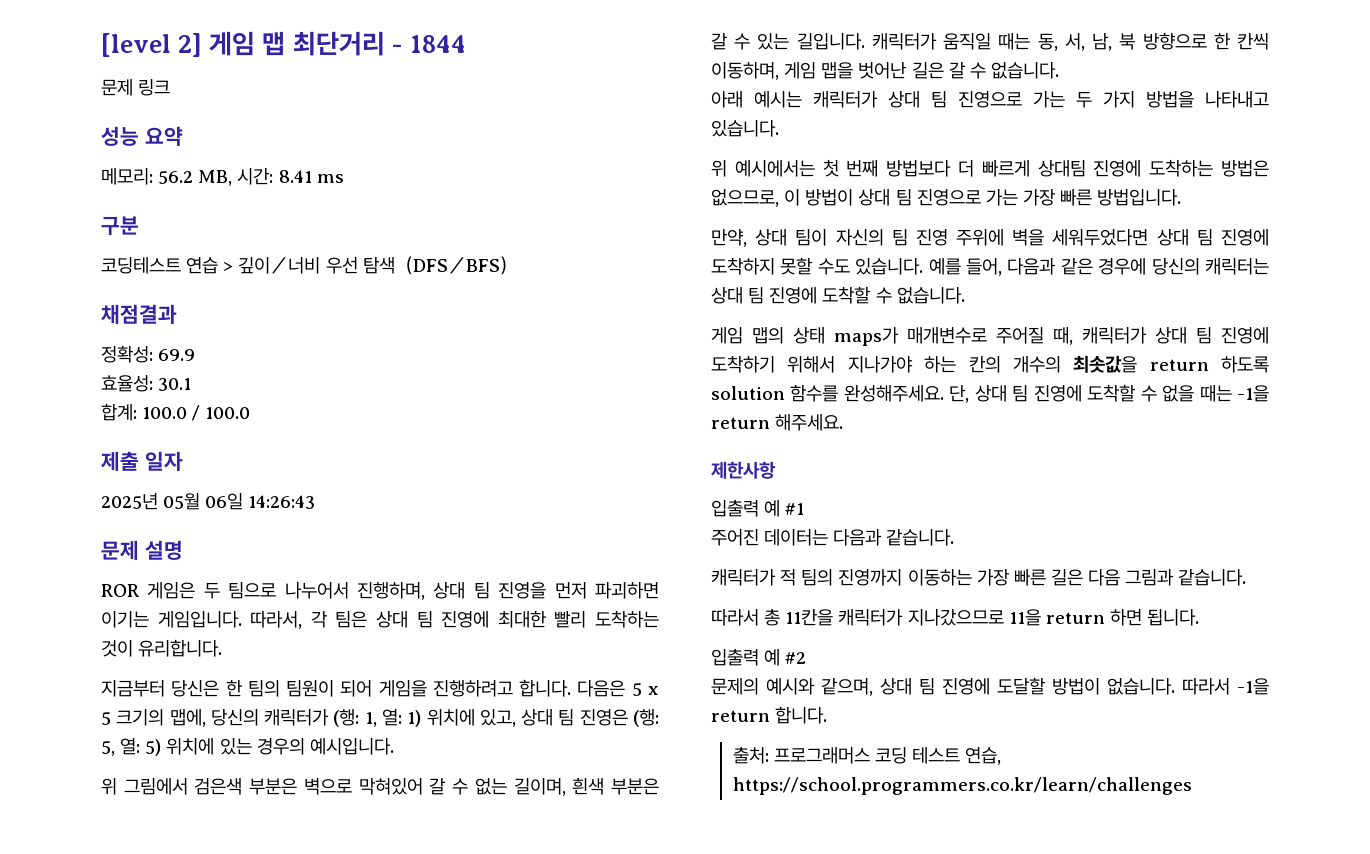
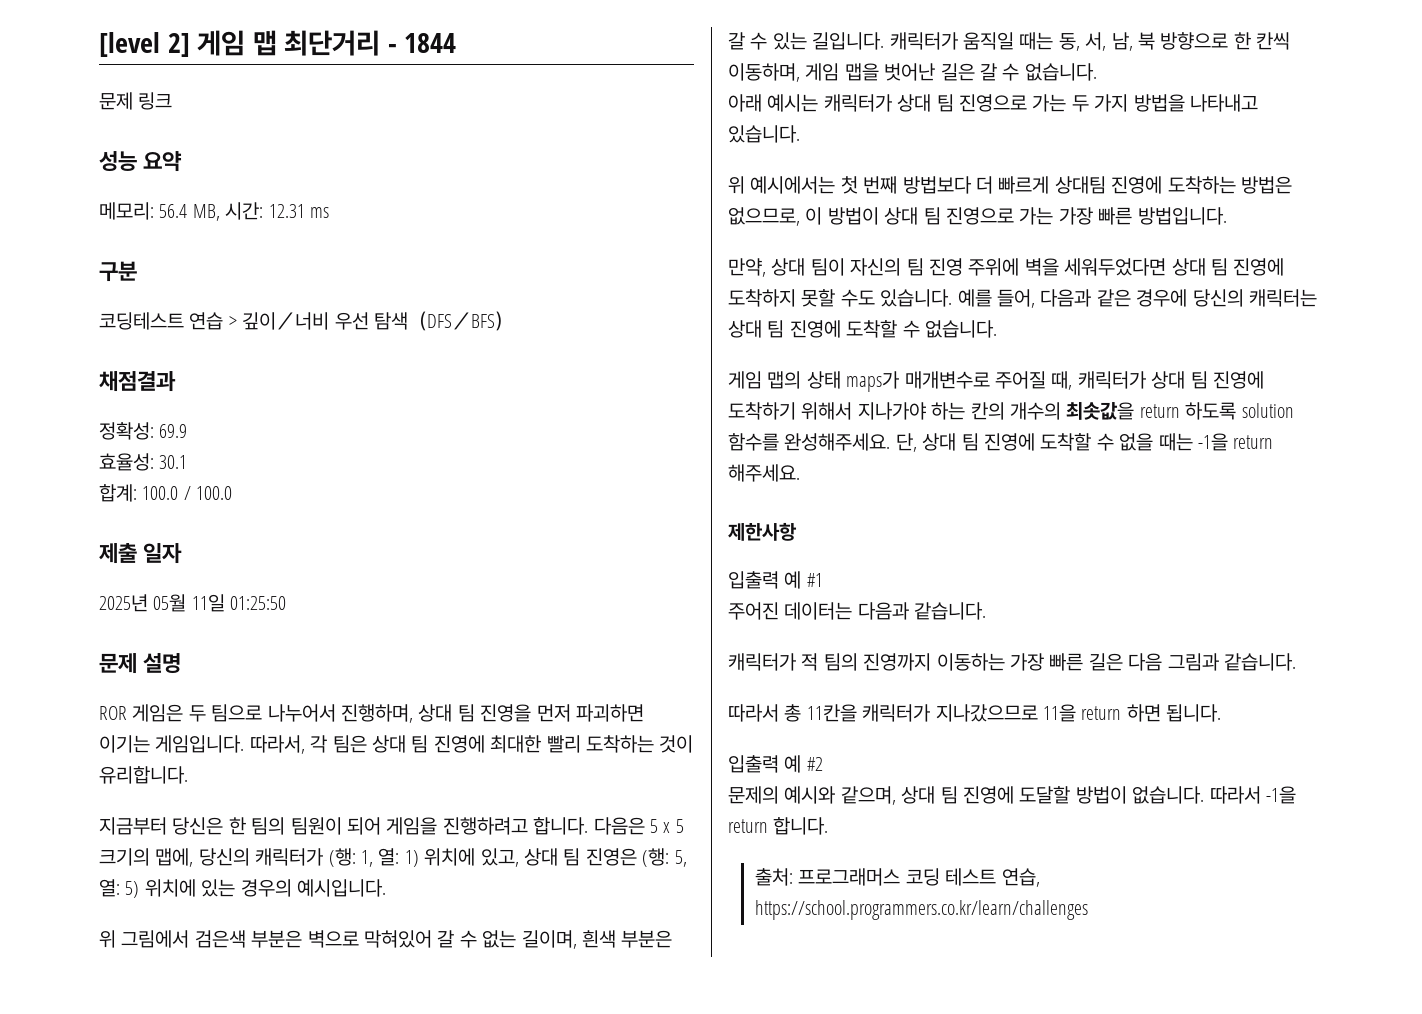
- 메모리: 56.2 MB, 시간: 8.41 ms
+ 메모리: 56.4 MB, 시간: 12.31 ms
- 2025년 05월 06일 14:26:43
+ 2025년 05월 11일 01:25:50

